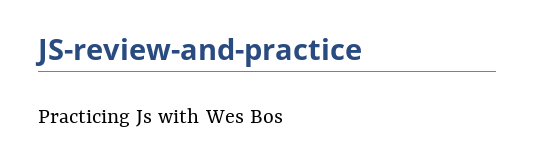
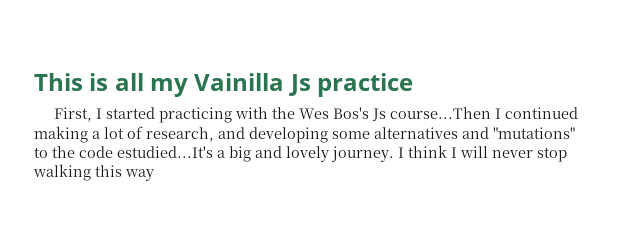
- JS-review-and-practice
- Practicing Js with Wes Bos
+ This is all my Vainilla Js practice
+ First, I started practicing with the Wes Bos's Js course...Then I continued making a lot of research, and developing some alternatives and "mutations" to the code estudied...It's a big and lovely journey. I think I will never stop walking this way

